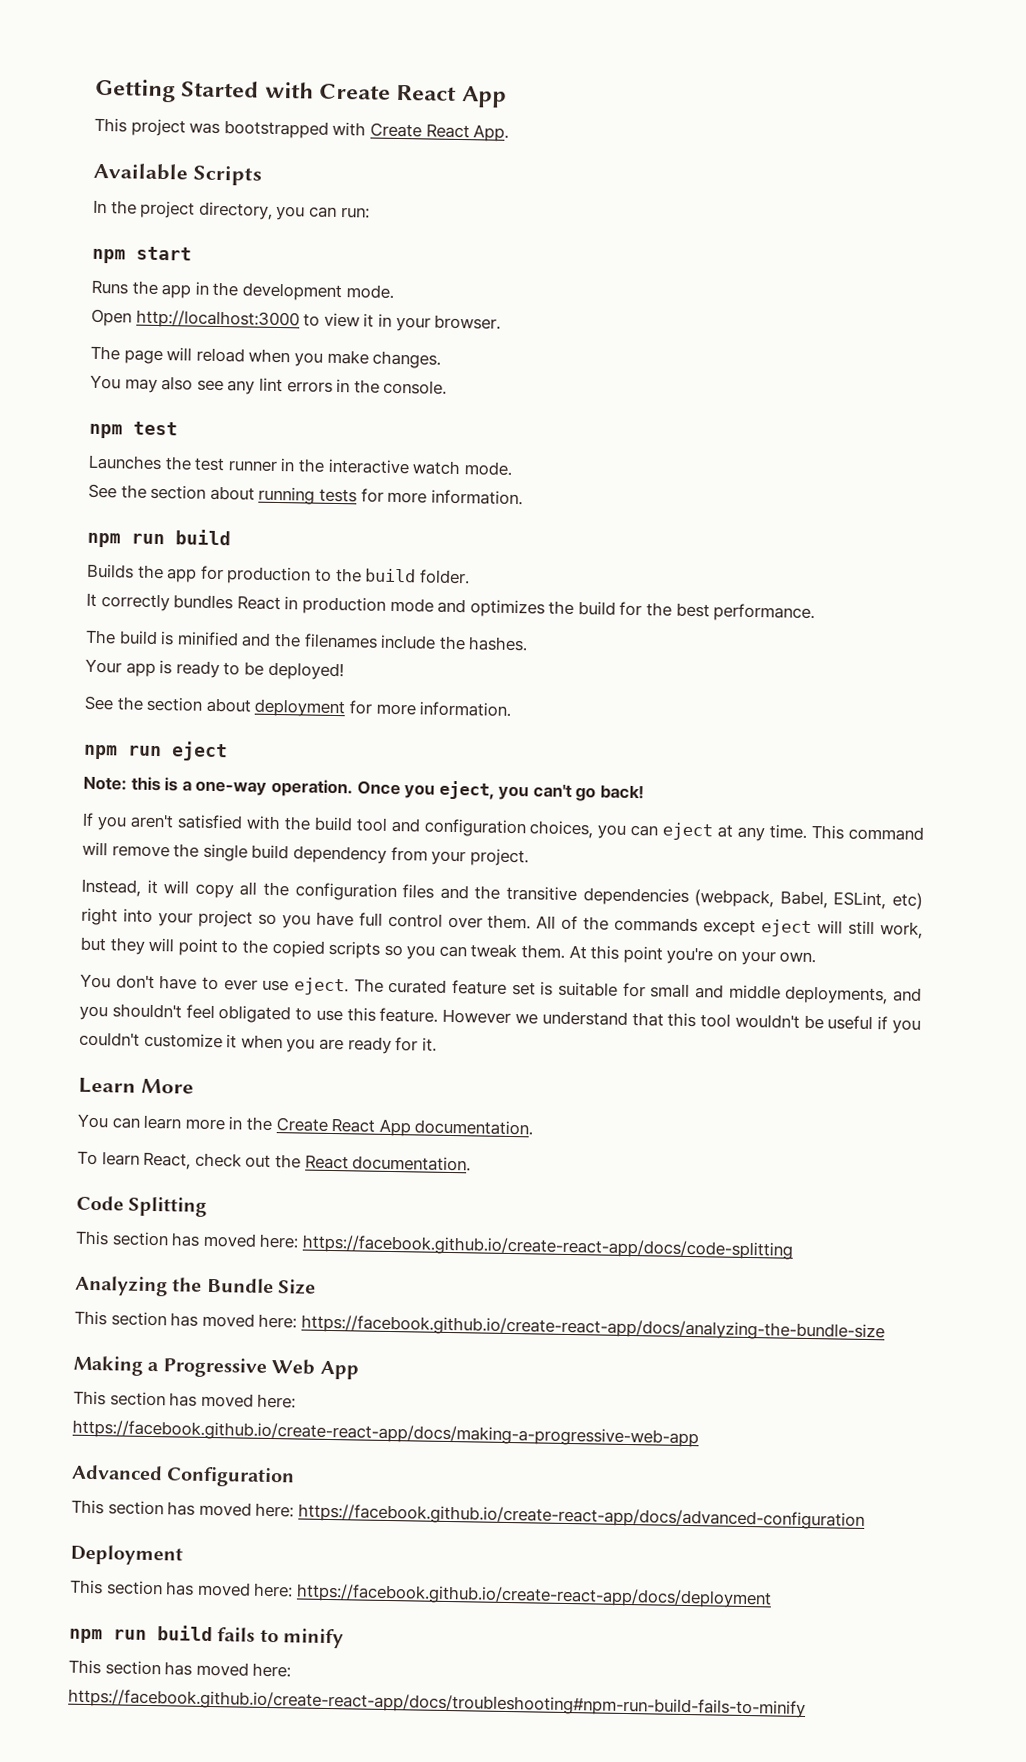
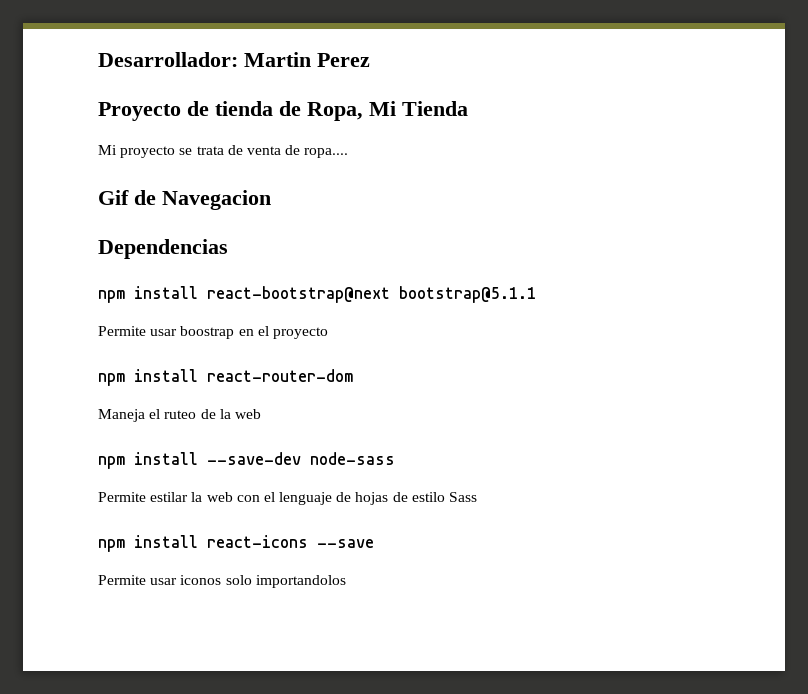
- Getting Started with Create React App
- This project was bootstrapped with Create React App.
- Available Scripts
- In the project directory, you can run:
- npm start
- Runs the app in the development mode.
- Open http://localhost:3000 to view it in your browser.
- The page will reload when you make changes.
- You may also see any lint errors in the console.
- npm test
- Launches the test runner in the interactive watch mode.
- See the section about running tests for more information.
- npm run build
- Builds the app for production to the build folder.
- It correctly bundles React in production mode and optimizes the build for the best performance.
- The build is minified and the filenames include the hashes.
- Your app is ready to be deployed!
- See the section about deployment for more information.
- npm run eject
- Note: this is a one-way operation. Once you eject, you can't go back!
- If you aren't satisfied with the build tool and configuration choices, you can eject at any time. This command will remove the single build dependency from your project.
- Instead, it will copy all the configuration files and the transitive dependencies (webpack, Babel, ESLint, etc) right into your project so you have full control over them. All of the commands except eject will still work, but they will point to the copied scripts so you can tweak them. At this point you're on your own.
- You don't have to ever use eject. The curated feature set is suitable for small and middle deployments, and you shouldn't feel obligated to use this feature. However we understand that this tool wouldn't be useful if you couldn't customize it when you are ready for it.
- Learn More
- You can learn more in the Create React App documentation.
- To learn React, check out the React documentation.
- Code Splitting
- This section has moved here: https://facebook.github.io/create-react-app/docs/code-splitting
- Analyzing the Bundle Size
- This section has moved here: https://facebook.github.io/create-react-app/docs/analyzing-the-bundle-size
- Making a Progressive Web App
- This section has moved here: https://facebook.github.io/create-react-app/docs/making-a-progressive-web-app
- Advanced Configuration
- This section has moved here: https://facebook.github.io/create-react-app/docs/advanced-configuration
- Deployment
- This section has moved here: https://facebook.github.io/create-react-app/docs/deployment
- npm run build fails to minify
- This section has moved here: https://facebook.github.io/create-react-app/docs/troubleshooting#npm-run-build-fails-to-minify
+ Desarrollador: Martin Perez
+ Proyecto de tienda de Ropa, Mi Tienda
+ Mi proyecto se trata de venta de ropa....
+ Gif de Navegacion
+ Dependencias
+ npm install react-bootstrap@next bootstrap@5.1.1
+ Permite usar boostrap en el proyecto
+ npm install react-router-dom
+ Maneja el ruteo de la web
+ npm install --save-dev node-sass
+ Permite estilar la web con el lenguaje de hojas de estilo Sass
+ npm install react-icons --save
+ Permite usar iconos solo importandolos

